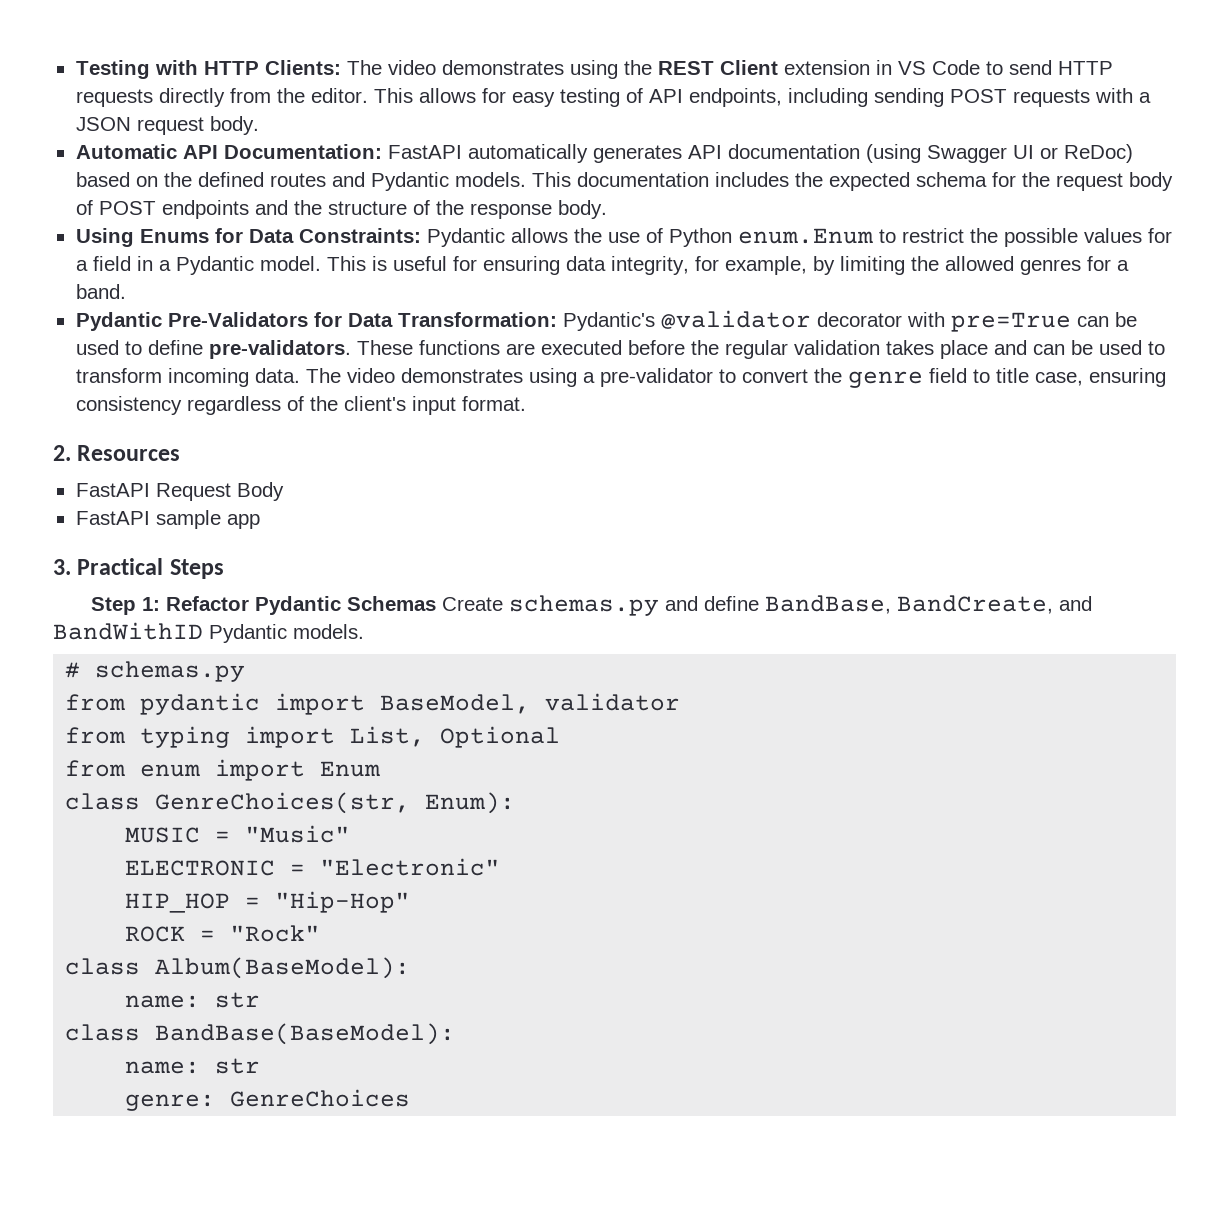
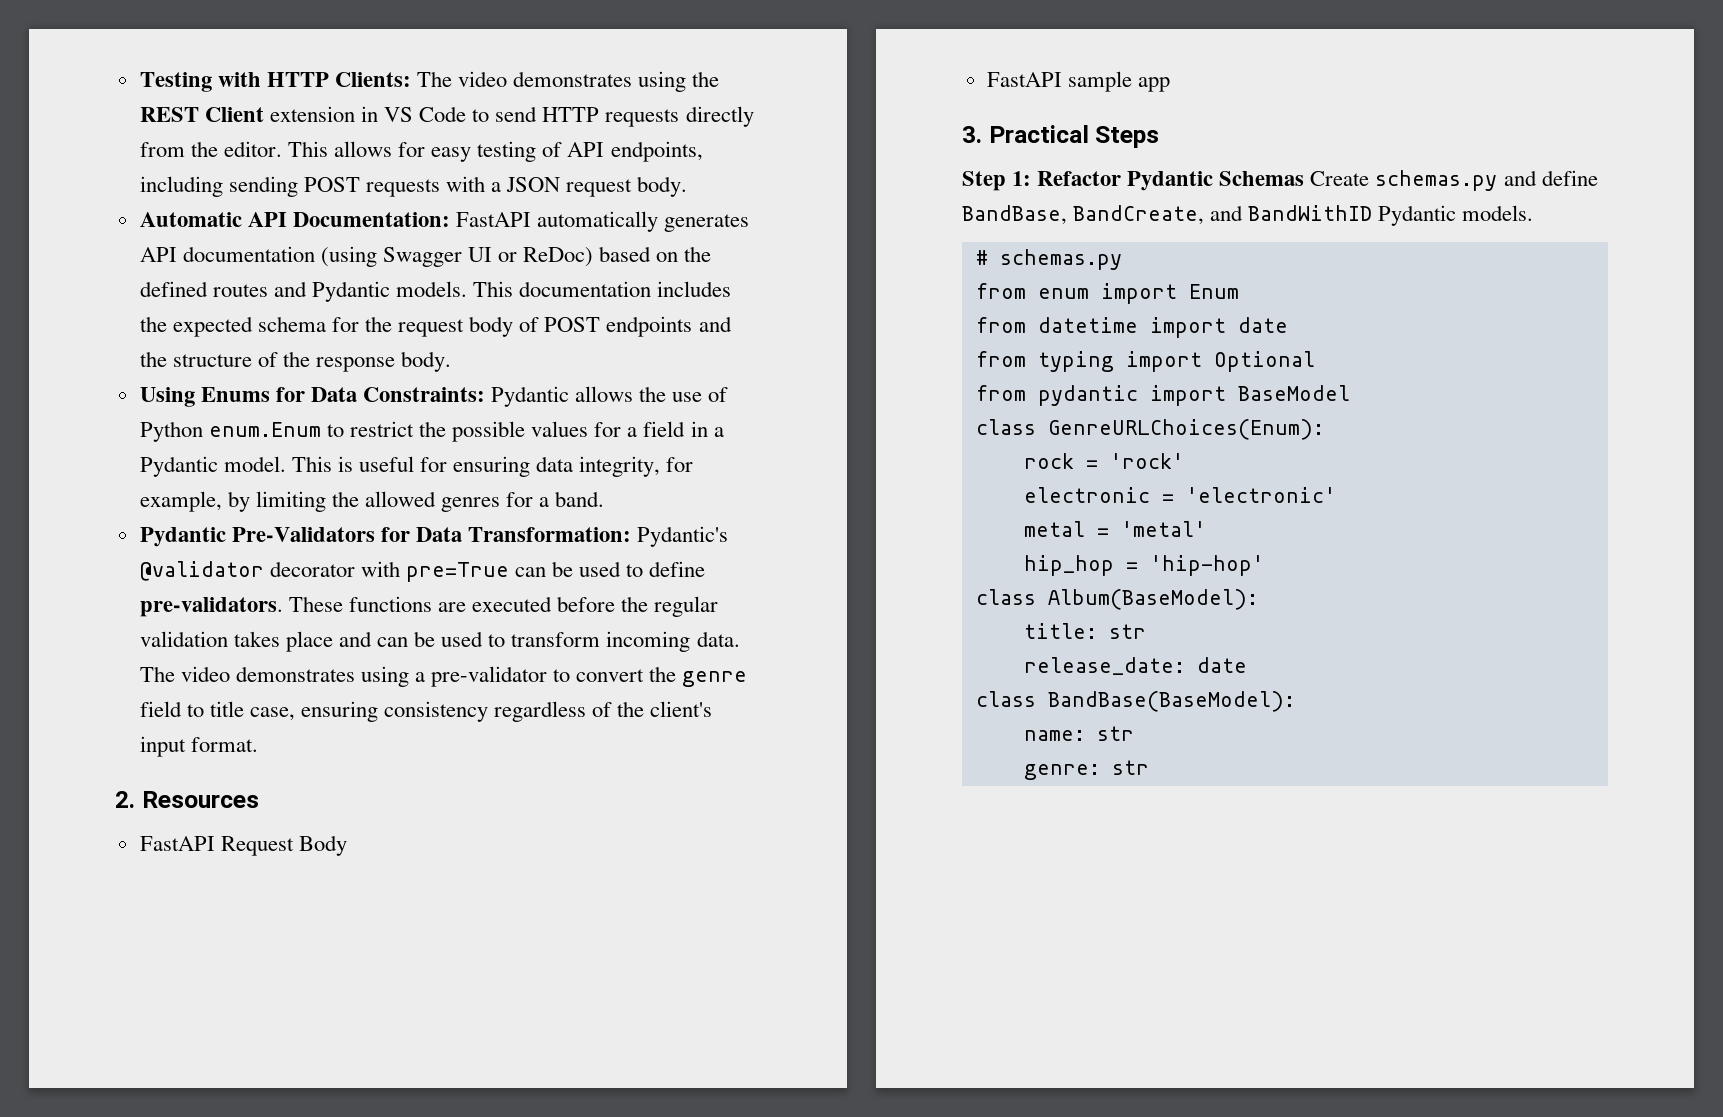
- from pydantic import BaseModel, validator
+ from enum import Enum
+ from datetime import date
- from typing import List, Optional
+ from typing import Optional
- from enum import Enum
- class GenreChoices(str, Enum):
- MUSIC = "Music"
- ELECTRONIC = "Electronic"
- HIP_HOP = "Hip-Hop"
- ROCK = "Rock"
+ from pydantic import BaseModel
+ class GenreURLChoices(Enum):
+ rock = 'rock'
+ electronic = 'electronic'
+ metal = 'metal'
+ hip_hop = 'hip-hop'
  class Album(BaseModel):
- name: str
+ title: str
+ release_date: date
- genre: GenreChoices
+ genre: str

